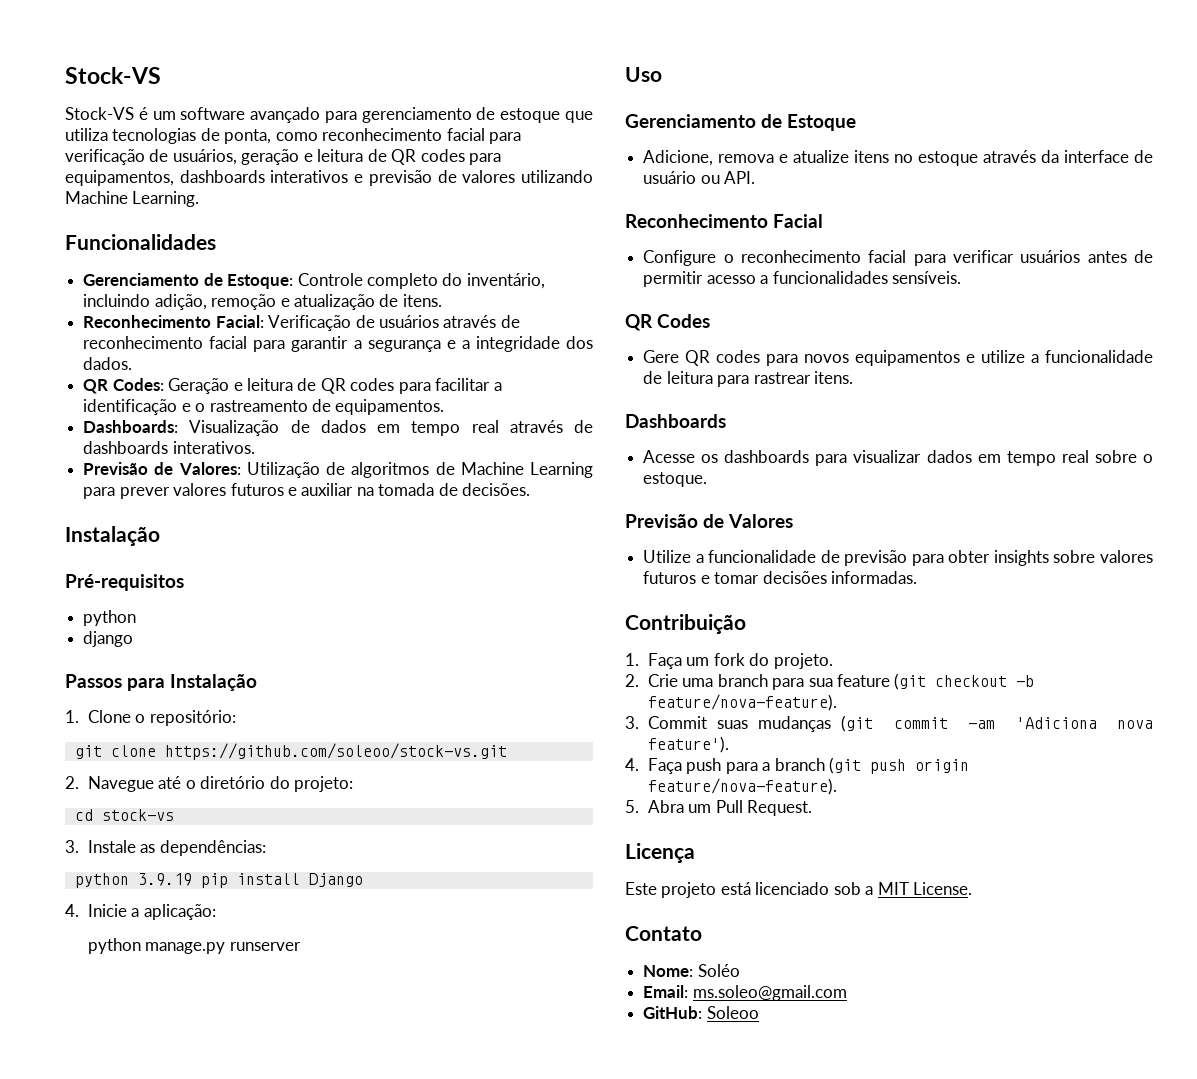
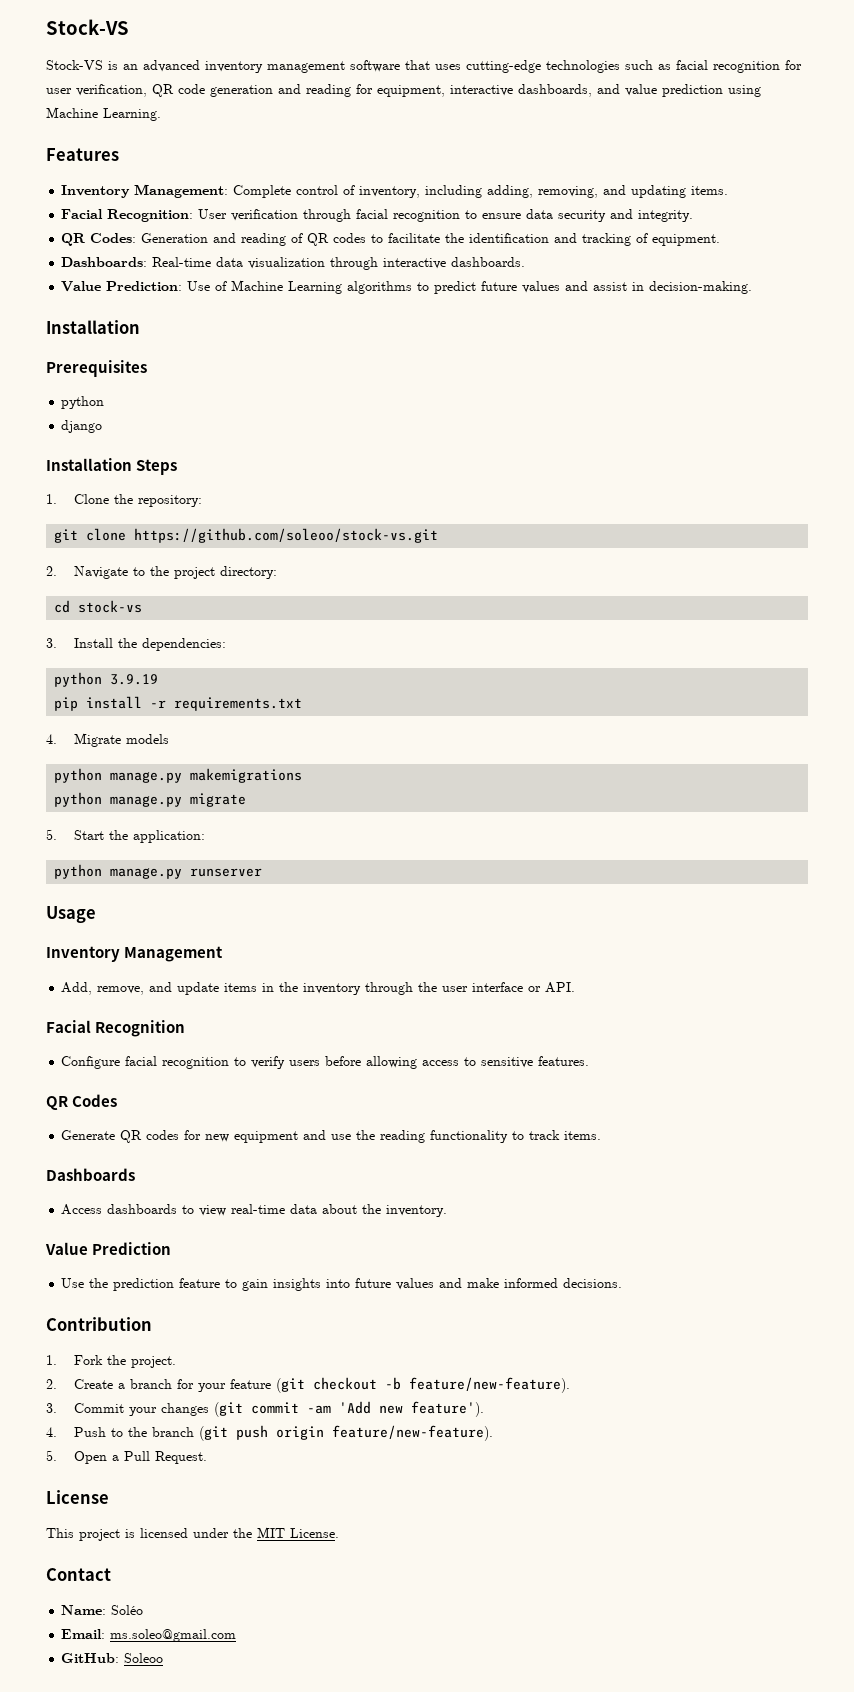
- Stock-VS é um software avançado para gerenciamento de estoque que utiliza tecnologias de ponta, como reconhecimento facial para verificação de usuários, geração e leitura de QR codes para equipamentos, dashboards interativos e previsão de valores utilizando Machine Learning.
- Funcionalidades
- Gerenciamento de Estoque: Controle completo do inventário, incluindo adição, remoção e atualização de itens.
- Reconhecimento Facial: Verificação de usuários através de reconhecimento facial para garantir a segurança e a integridade dos dados.
- QR Codes: Geração e leitura de QR codes para facilitar a identificação e o rastreamento de equipamentos.
- Dashboards: Visualização de dados em tempo real através de dashboards interativos.
- Previsão de Valores: Utilização de algoritmos de Machine Learning para prever valores futuros e auxiliar na tomada de decisões.
- Instalação
- Pré-requisitos
+ Stock-VS is an advanced inventory management software that uses cutting-edge technologies such as facial recognition for user verification, QR code generation and reading for equipment, interactive dashboards, and value prediction using Machine Learning.
+ Features
+ Inventory Management: Complete control of inventory, including adding, removing, and updating items.
+ Facial Recognition: User verification through facial recognition to ensure data security and integrity.
+ QR Codes: Generation and reading of QR codes to facilitate the identification and tracking of equipment.
+ Dashboards: Real-time data visualization through interactive dashboards.
+ Value Prediction: Use of Machine Learning algorithms to predict future values and assist in decision-making.
+ Installation
+ Prerequisites
- Passos para Instalação
+ Installation Steps
- 1. Clone o repositório:
+ 1. Clone the repository:
- 2. Navegue até o diretório do projeto:
+ 2. Navigate to the project directory:
- 3. Instale as dependências:
+ 3. Install the dependencies:
- python 3.9.19 pip install Django
- 4. Inicie a aplicação:
+ python 3.9.19
+ pip install -r requirements.txt
+ 4. Migrate models
+ python manage.py makemigrations
+ python manage.py migrate
+ 5. Start the application:
  python manage.py runserver
- Uso
- Gerenciamento de Estoque
- Adicione, remova e atualize itens no estoque através da interface de usuário ou API.
+ Usage
+ Inventory Management
+ Add, remove, and update items in the inventory through the user interface or API.
- Reconhecimento Facial
+ Facial Recognition
- Configure o reconhecimento facial para verificar usuários antes de permitir acesso a funcionalidades sensíveis.
+ Configure facial recognition to verify users before allowing access to sensitive features.
- Gere QR codes para novos equipamentos e utilize a funcionalidade de leitura para rastrear itens.
+ Generate QR codes for new equipment and use the reading functionality to track items.
  Dashboards
- Acesse os dashboards para visualizar dados em tempo real sobre o estoque.
- Previsão de Valores
- Utilize a funcionalidade de previsão para obter insights sobre valores futuros e tomar decisões informadas.
- Contribuição
- 1. Faça um fork do projeto.
- 2. Crie uma branch para sua feature (git checkout -b feature/nova-feature).
+ Access dashboards to view real-time data about the inventory.
+ Value Prediction
+ Use the prediction feature to gain insights into future values and make informed decisions.
+ Contribution
+ 1. Fork the project.
+ 2. Create a branch for your feature (git checkout -b feature/new-feature).
- 3. Commit suas mudanças (git commit -am 'Adiciona nova feature').
+ 3. Commit your changes (git commit -am 'Add new feature').
- 4. Faça push para a branch (git push origin feature/nova-feature).
- 5. Abra um Pull Request.
+ 4. Push to the branch (git push origin feature/new-feature).
+ 5. Open a Pull Request.
- Licença
- Este projeto está licenciado sob a MIT License.
+ License
+ This project is licensed under the MIT License.
- Contato
- Nome: Soléo
+ Contact
+ Name: Soléo

